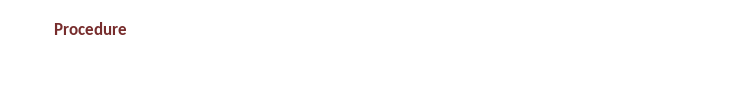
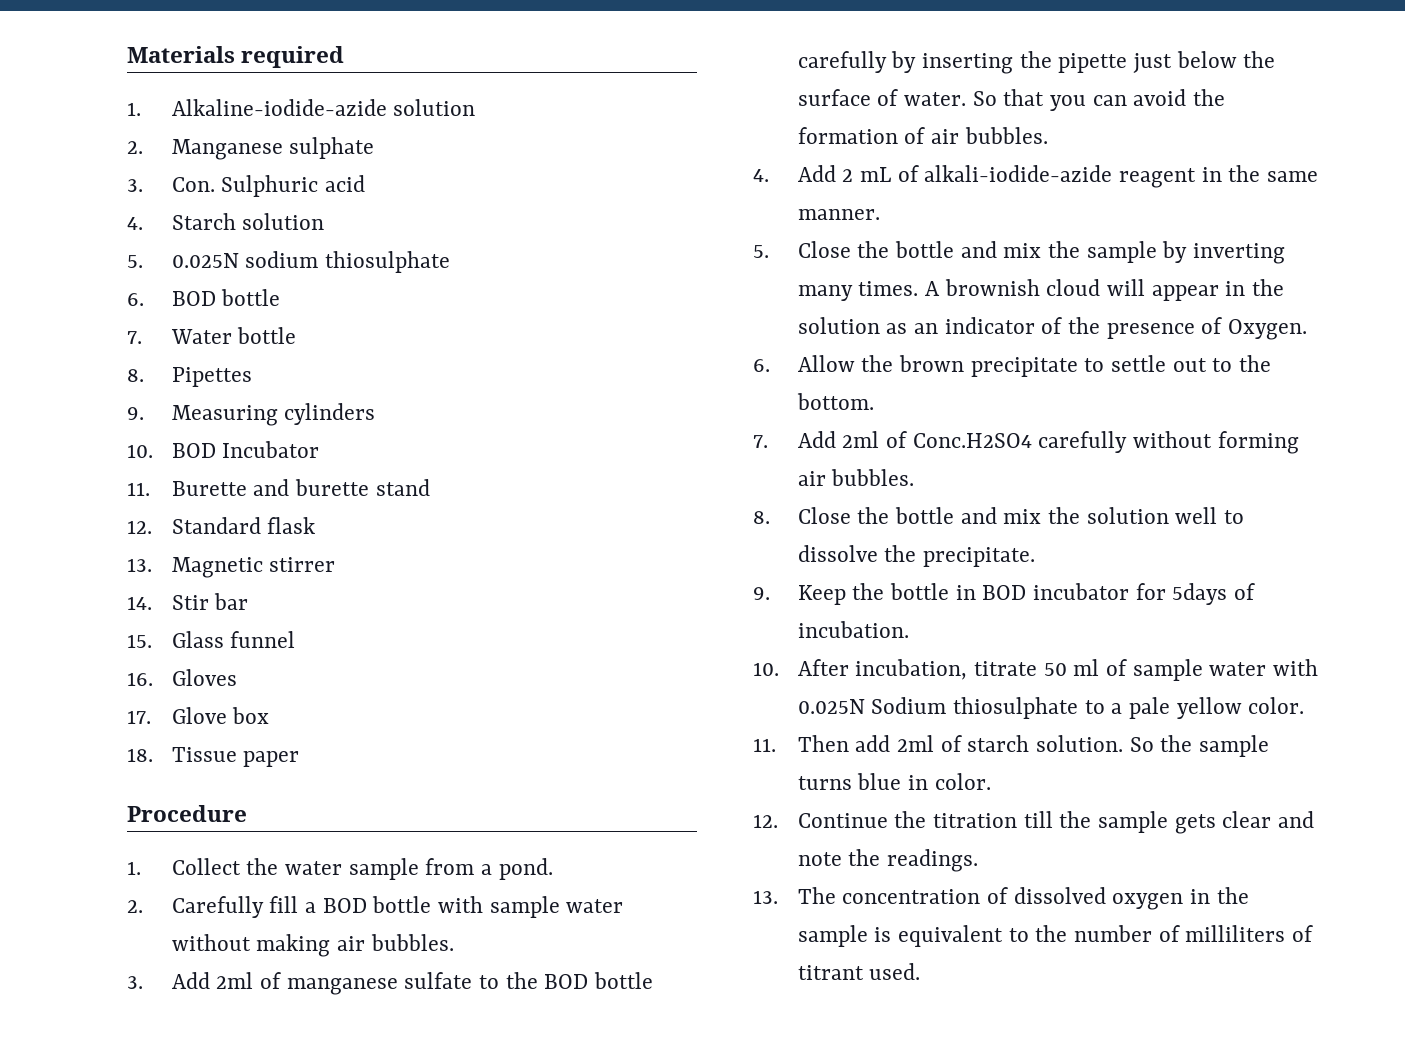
+ Materials required
+ 1. Alkaline-iodide-azide solution
+ 2. Manganese sulphate
+ 3. Con. Sulphuric acid
+ 4. Starch solution
+ 5. 0.025N sodium thiosulphate
+ 6. BOD bottle
+ 7. Water bottle
+ 8. Pipettes
+ 9. Measuring cylinders
+ 10. BOD Incubator
+ 11. Burette and burette stand
+ 12. Standard flask
+ 13. Magnetic stirrer
+ 14. Stir bar
+ 15. Glass funnel
+ 16. Gloves
+ 17. Glove box
+ 18. Tissue paper
  Procedure
+ 1. Collect the water sample from a pond.
+ 2. Carefully fill a BOD bottle with sample water without making air bubbles.
+ 3. Add 2ml of manganese sulfate to the BOD bottle carefully by inserting the pipette just below the surface of water. So that you can avoid the formation of air bubbles.
+ 4. Add 2 mL of alkali-iodide-azide reagent in the same manner.
+ 5. Close the bottle and mix the sample by inverting many times. A brownish cloud will appear in the solution as an indicator of the presence of Oxygen.
+ 6. Allow the brown precipitate to settle out to the bottom.
+ 7. Add 2ml of Conc.H2SO4 carefully without forming air bubbles.
+ 8. Close the bottle and mix the solution well to dissolve the precipitate.
+ 9. Keep the bottle in BOD incubator for 5days of incubation.
+ 10. After incubation, titrate 50 ml of sample water with 0.025N Sodium thiosulphate to a pale yellow color.
+ 11. Then add 2ml of starch solution. So the sample turns blue in color.
+ 12. Continue the titration till the sample gets clear and note the readings.
+ 13. The concentration of dissolved oxygen in the sample is equivalent to the number of milliliters of titrant used.

